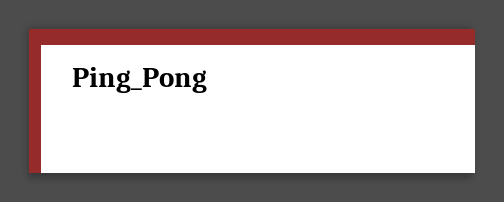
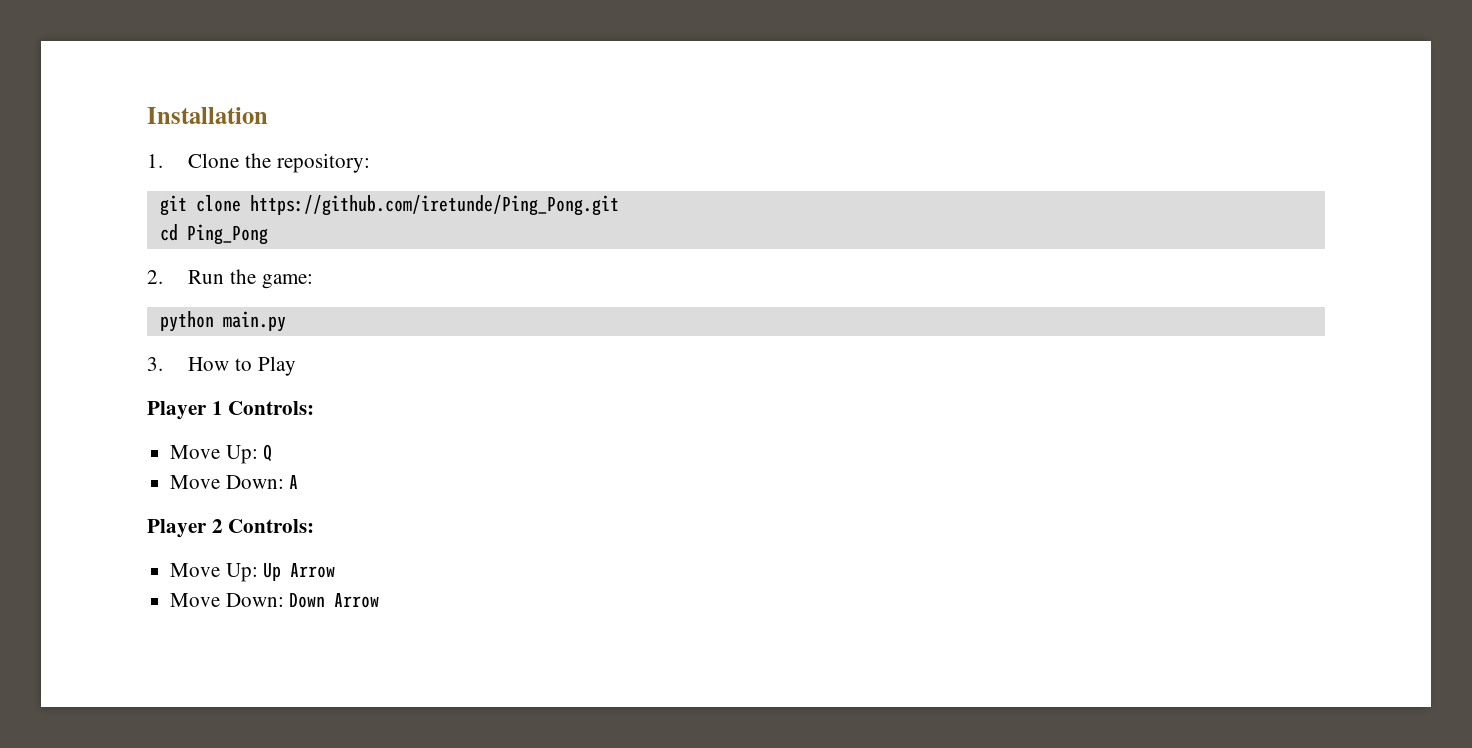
- Ping_Pong
+ Installation
+ 1. Clone the repository:
+ git clone https://github.com/iretunde/Ping_Pong.git
+ cd Ping_Pong
+ 2. Run the game:
+ python main.py
+ 3. How to Play
+ Player 1 Controls:
+ Move Up: Q
+ Move Down: A
+ Player 2 Controls:
+ Move Up: Up Arrow
+ Move Down: Down Arrow

